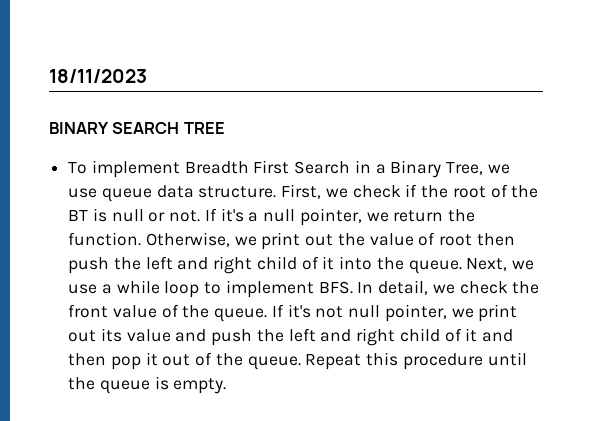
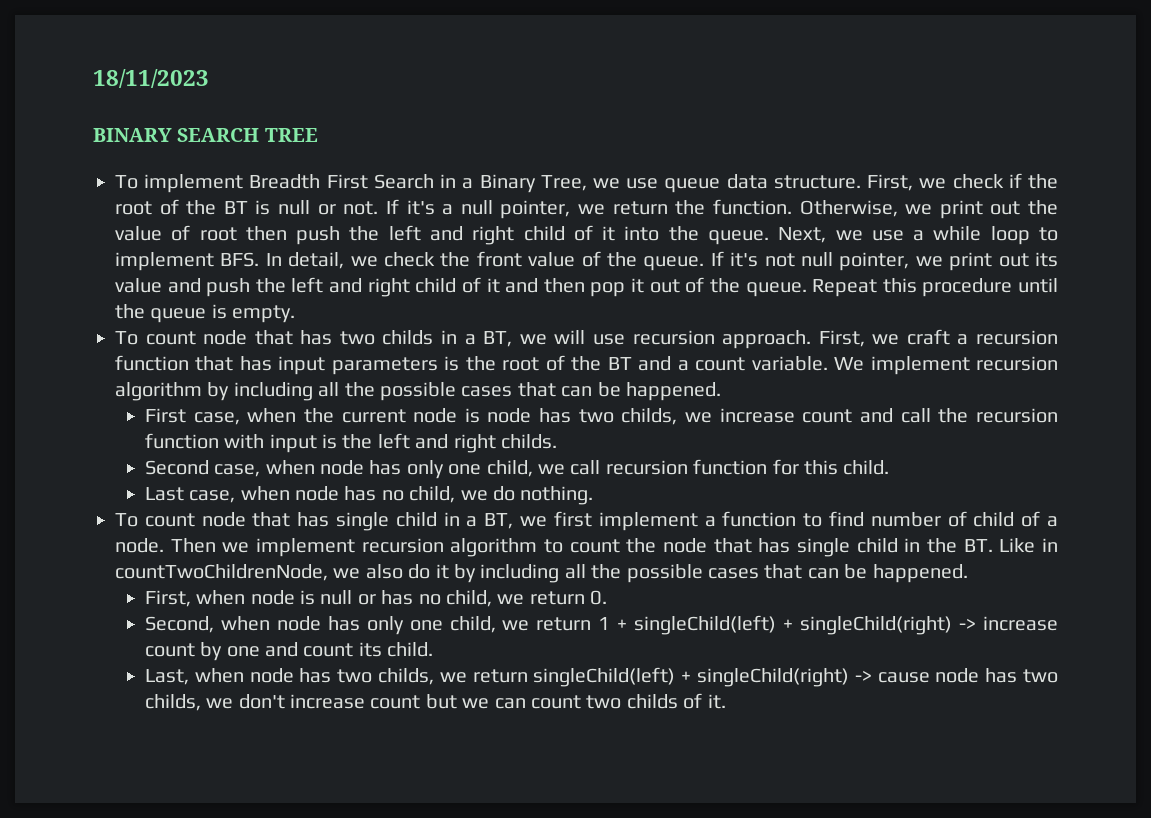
+ To count node that has two childs in a BT, we will use recursion approach. First, we craft a recursion function that has input parameters is the root of the BT and a count variable. We implement recursion algorithm by including all the possible cases that can be happened.
+ First case, when the current node is node has two childs, we increase count and call the recursion function with input is the left and right childs.
+ Second case, when node has only one child, we call recursion function for this child.
+ Last case, when node has no child, we do nothing.
+ To count node that has single child in a BT, we first implement a function to find number of child of a node. Then we implement recursion algorithm to count the node that has single child in the BT. Like in countTwoChildrenNode, we also do it by including all the possible cases that can be happened.
+ First, when node is null or has no child, we return 0.
+ Second, when node has only one child, we return 1 + singleChild(left) + singleChild(right) -> increase count by one and count its child.
+ Last, when node has two childs, we return singleChild(left) + singleChild(right) -> cause node has two childs, we don't increase count but we can count two childs of it.

